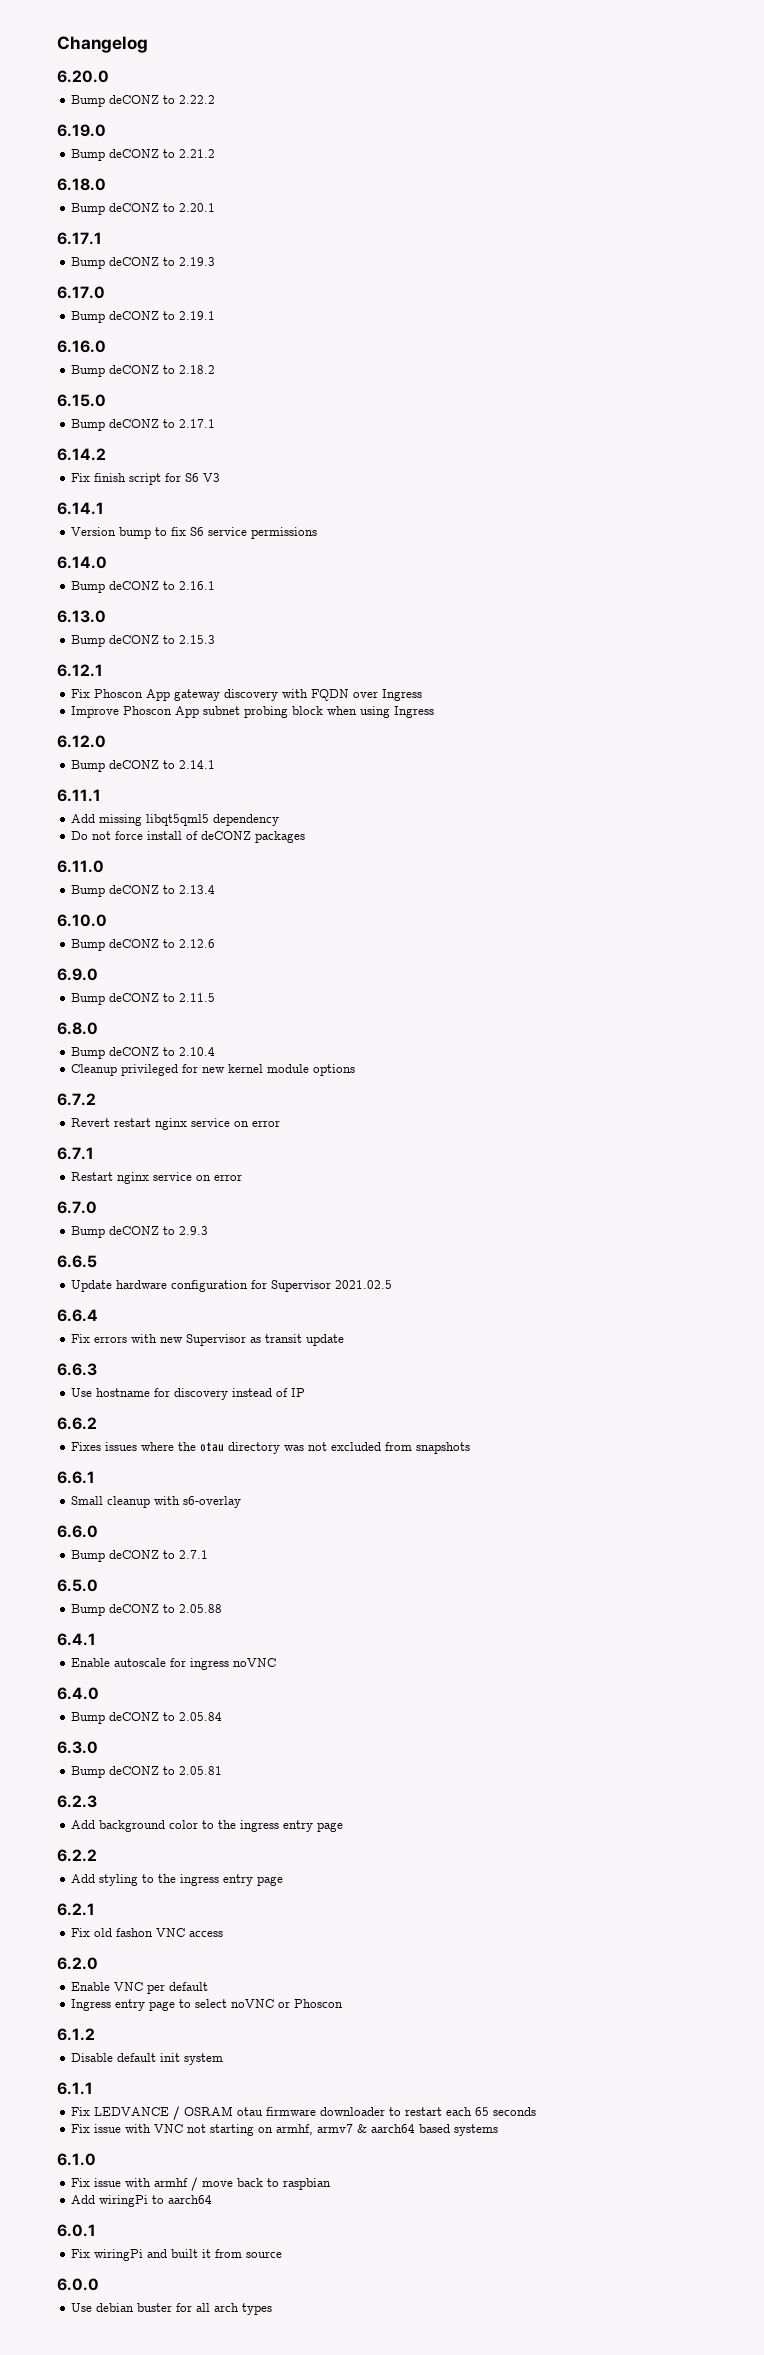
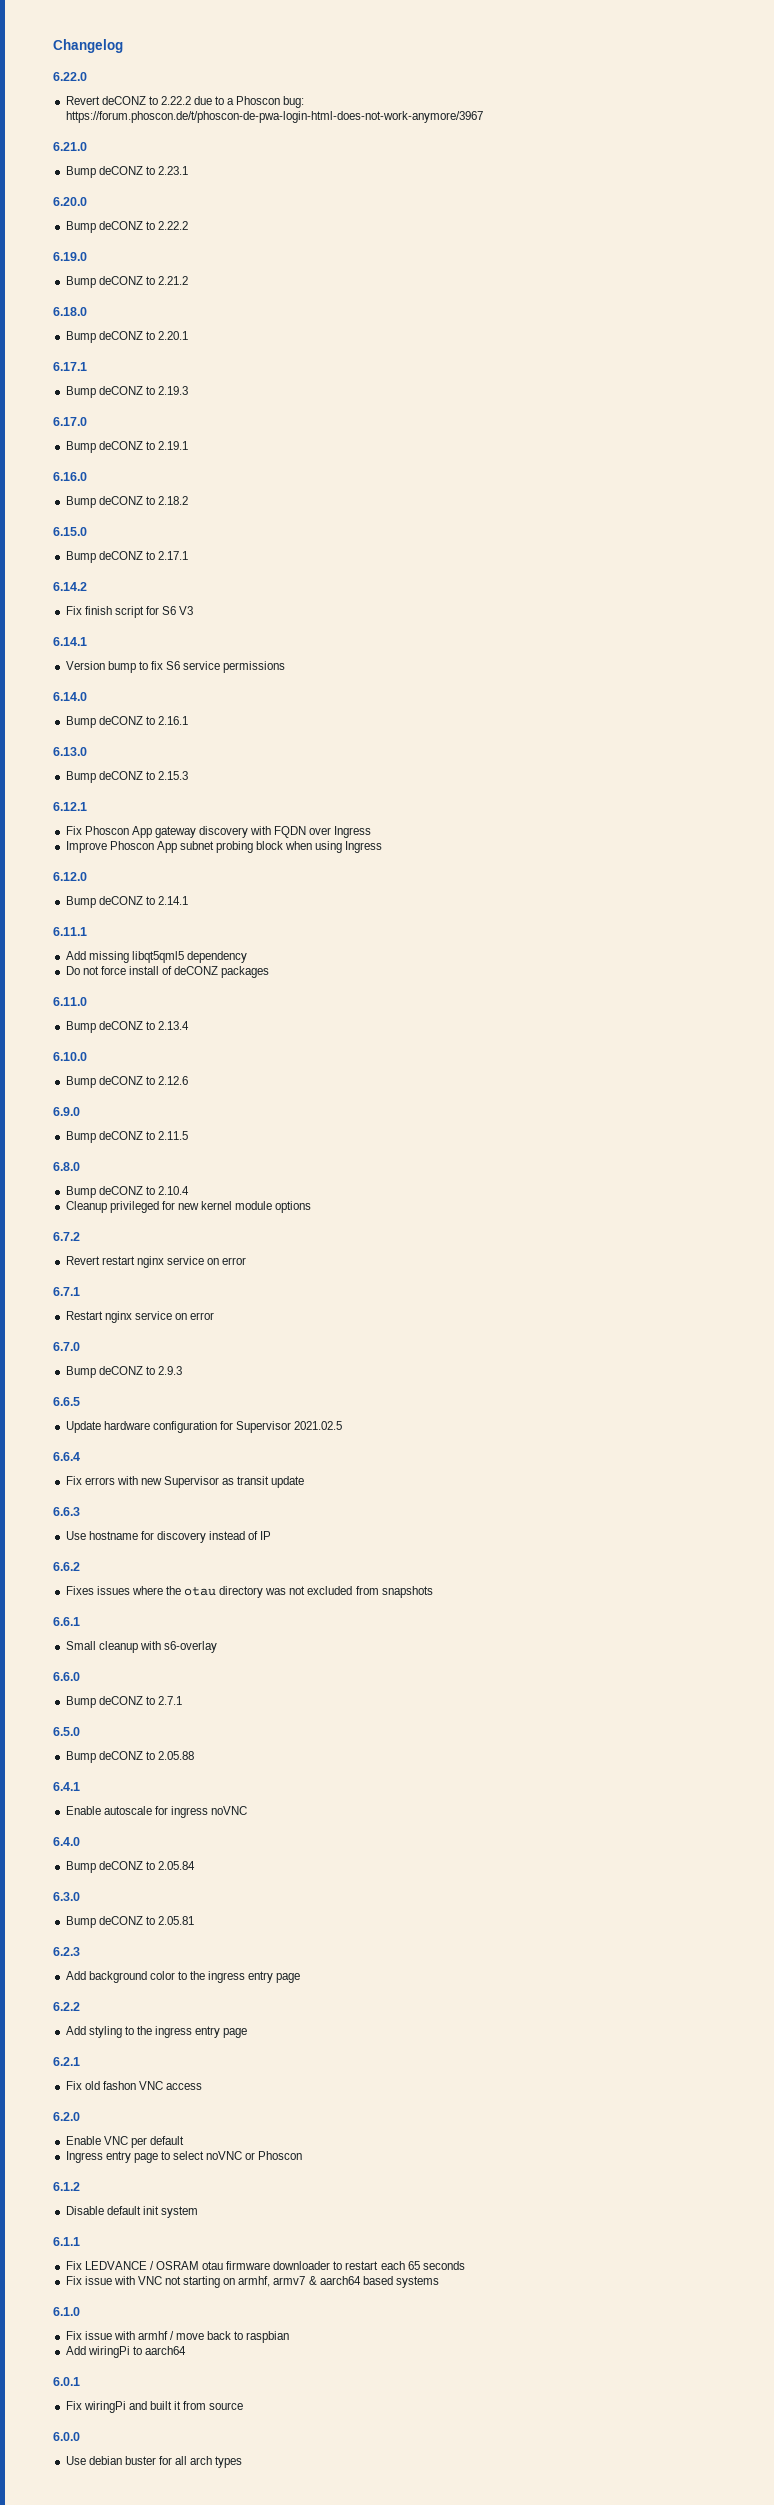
+ 6.22.0
+ Revert deCONZ to 2.22.2 due to a Phoscon bug: https://forum.phoscon.de/t/phoscon-de-pwa-login-html-does-not-work-anymore/3967
+ 6.21.0
+ Bump deCONZ to 2.23.1

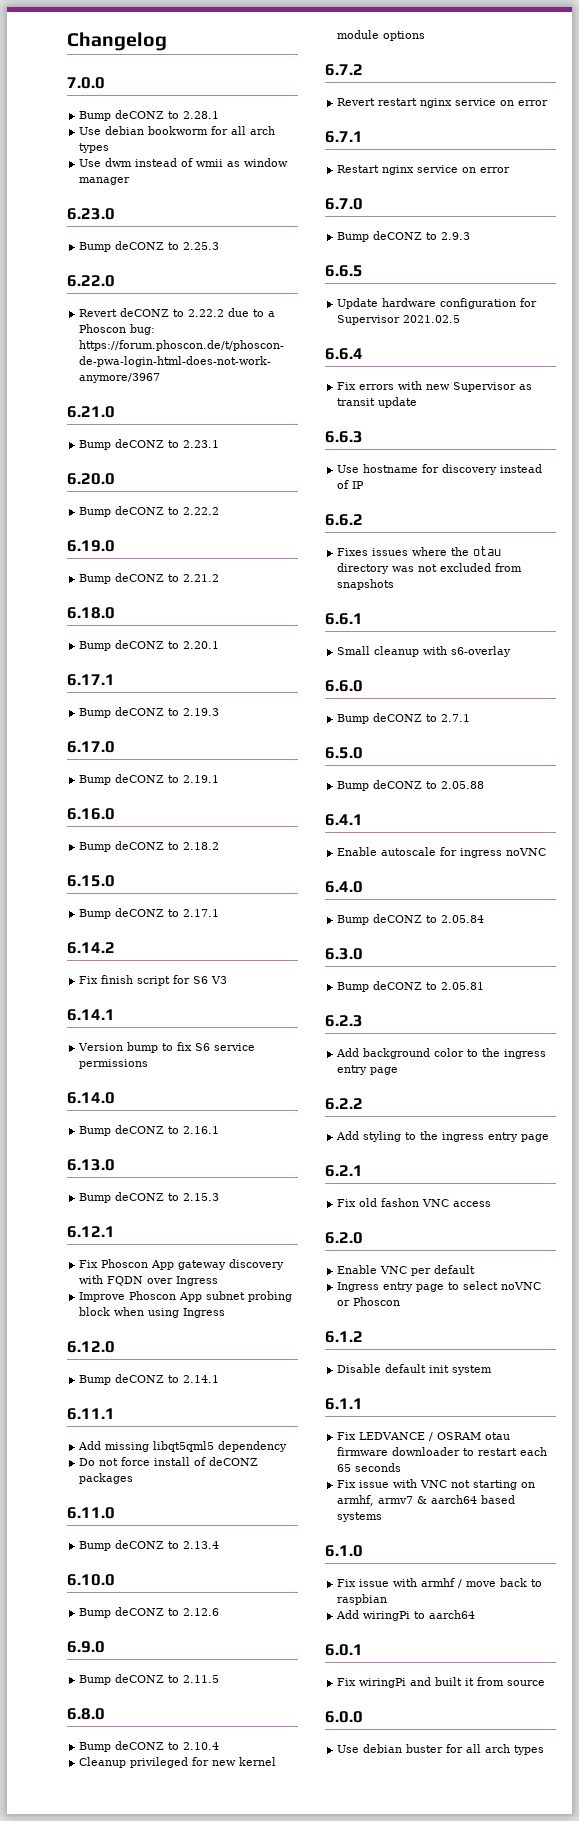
+ 7.0.0
+ Bump deCONZ to 2.28.1
+ Use debian bookworm for all arch types
+ Use dwm instead of wmii as window manager
+ 6.23.0
+ Bump deCONZ to 2.25.3

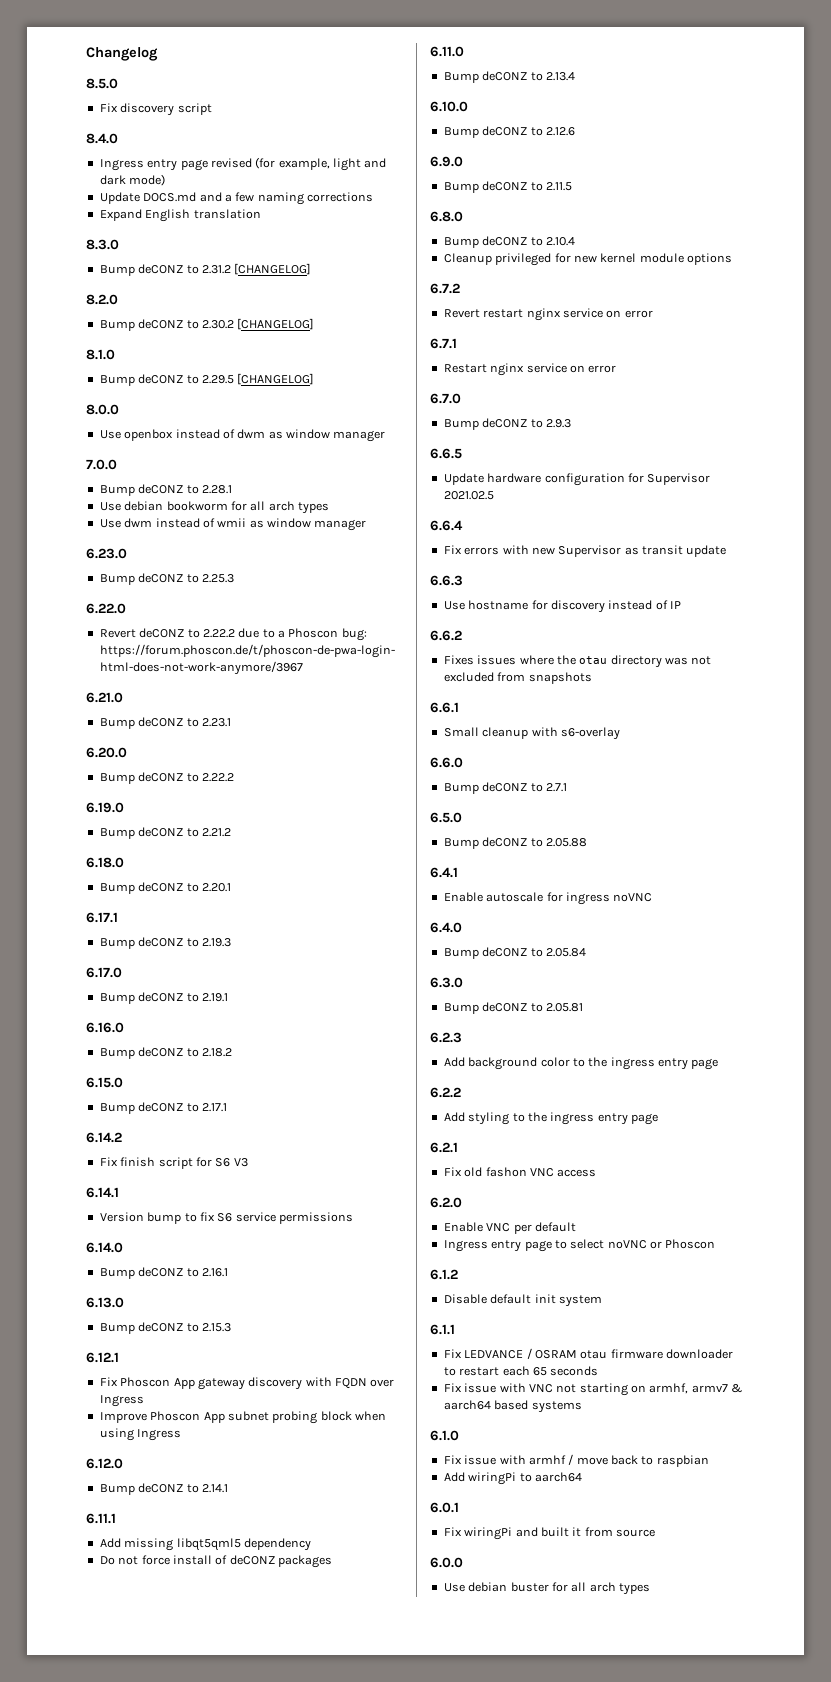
+ 8.5.0
+ Fix discovery script
+ 8.4.0
+ Ingress entry page revised (for example, light and dark mode)
+ Update DOCS.md and a few naming corrections
+ Expand English translation
+ 8.3.0
+ Bump deCONZ to 2.31.2 [CHANGELOG]
+ 8.2.0
+ Bump deCONZ to 2.30.2 [CHANGELOG]
+ 8.1.0
+ Bump deCONZ to 2.29.5 [CHANGELOG]
+ 8.0.0
+ Use openbox instead of dwm as window manager

